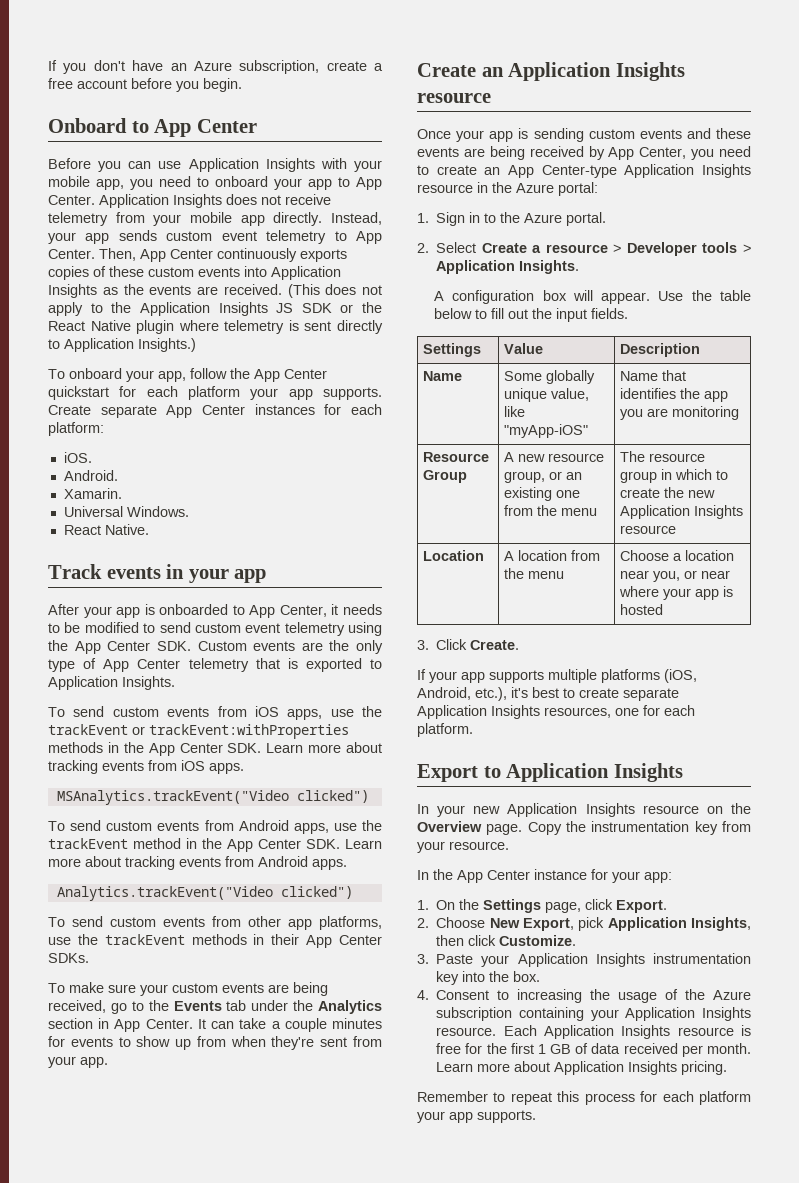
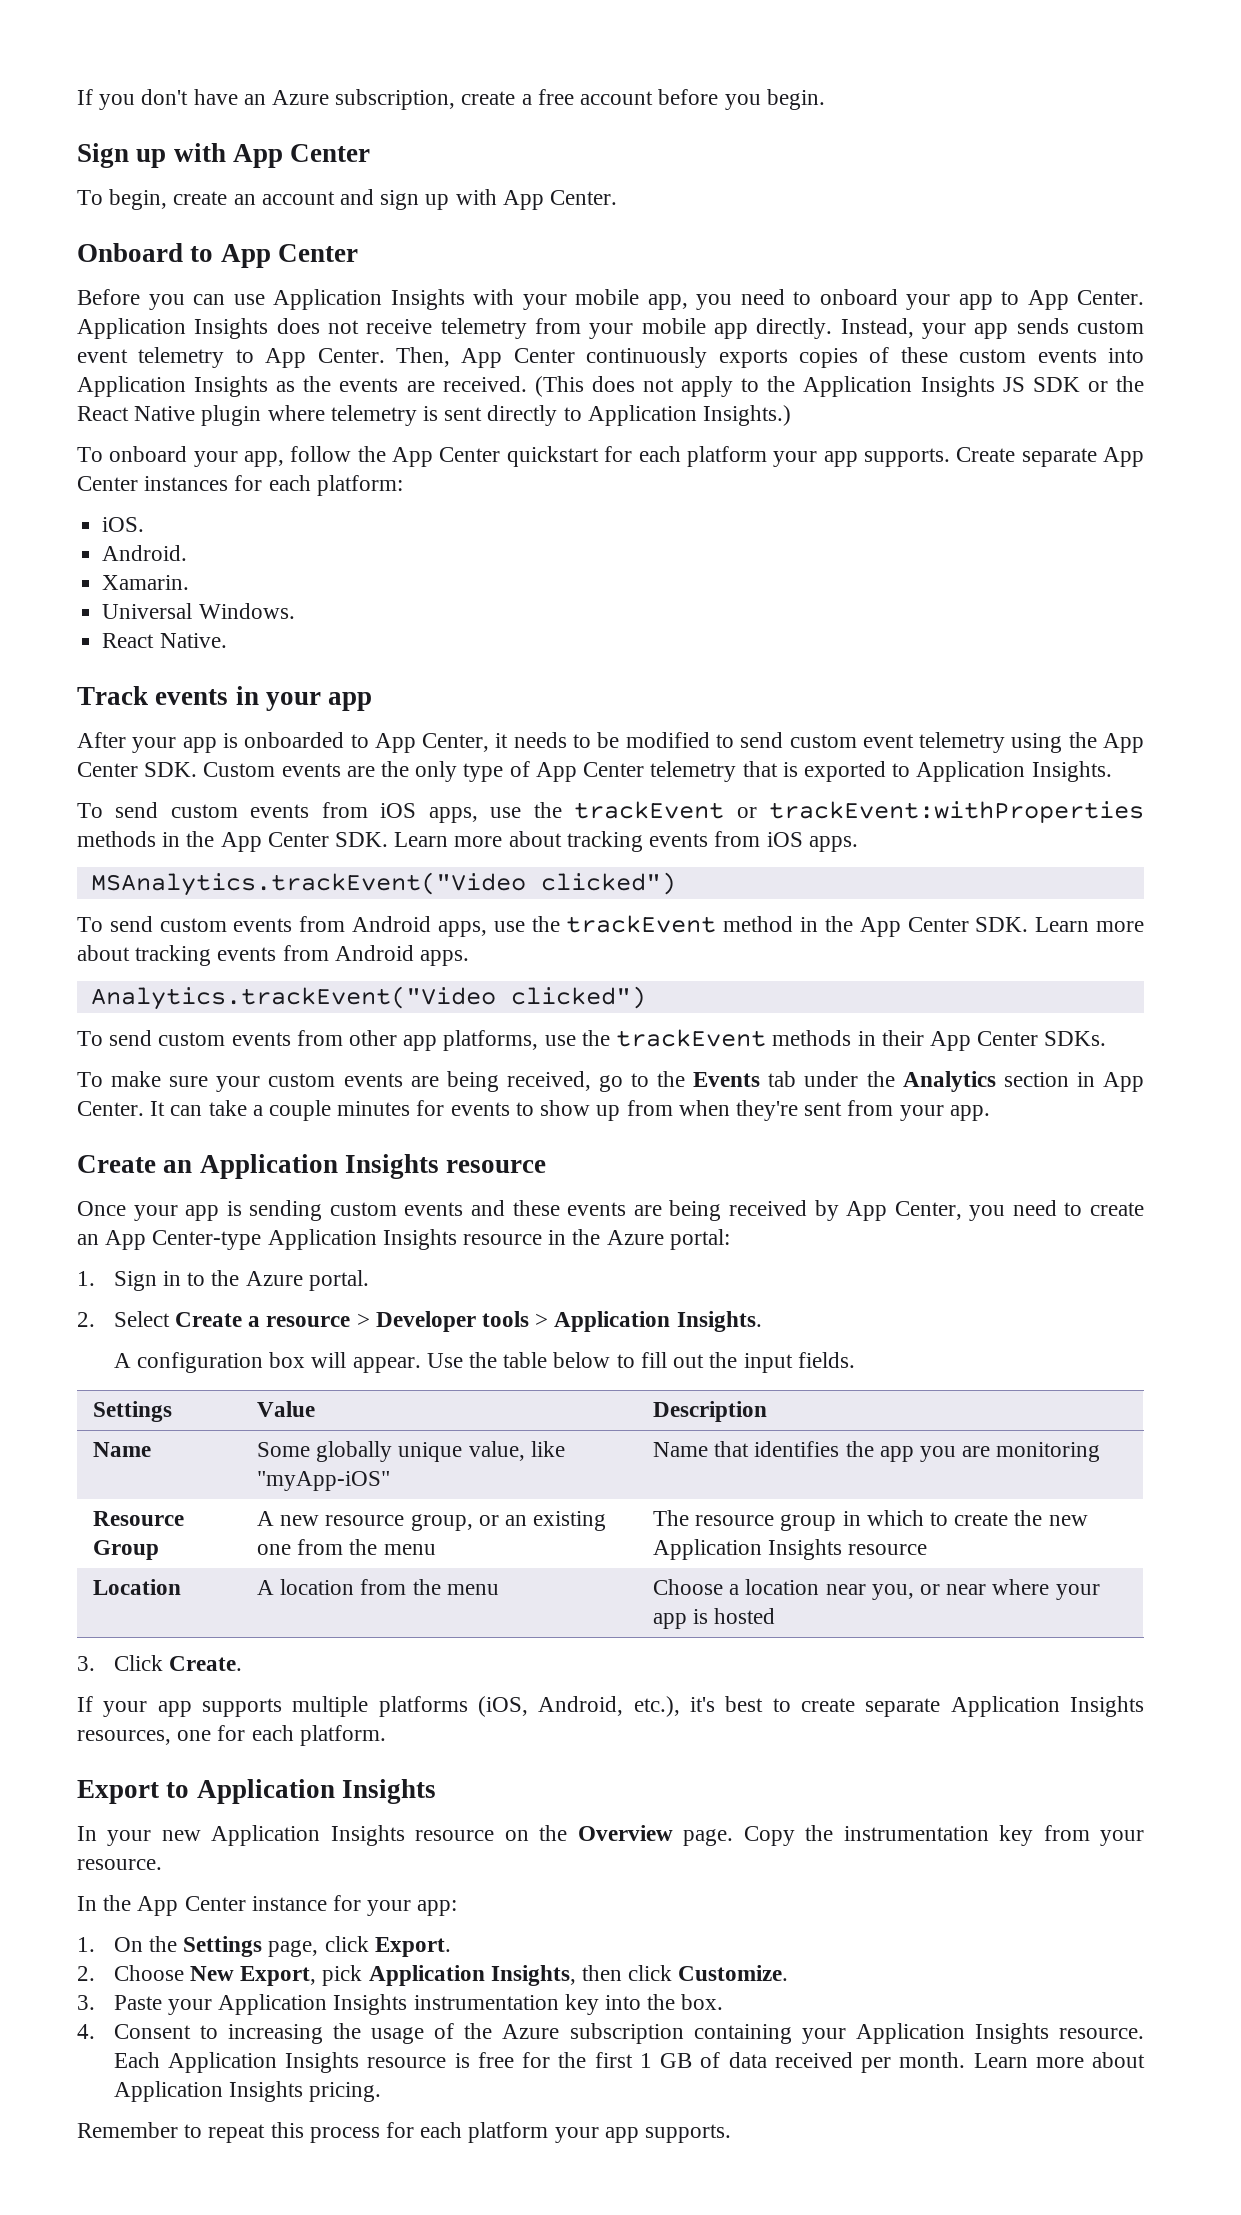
+ Sign up with App Center
+ To begin, create an account and sign up with App Center.

